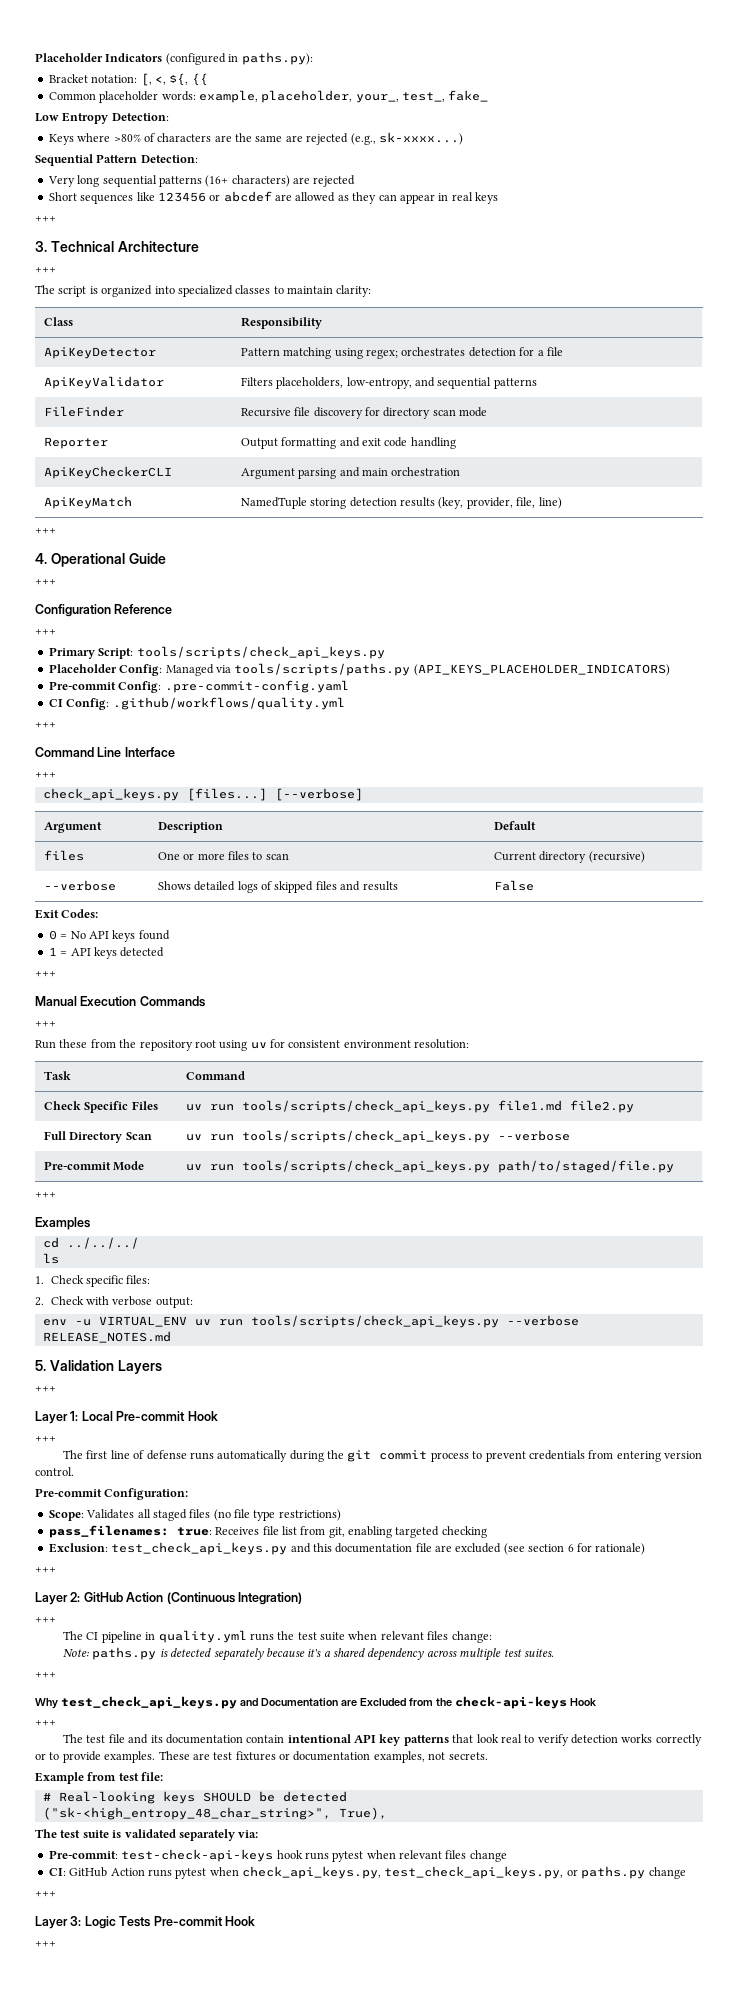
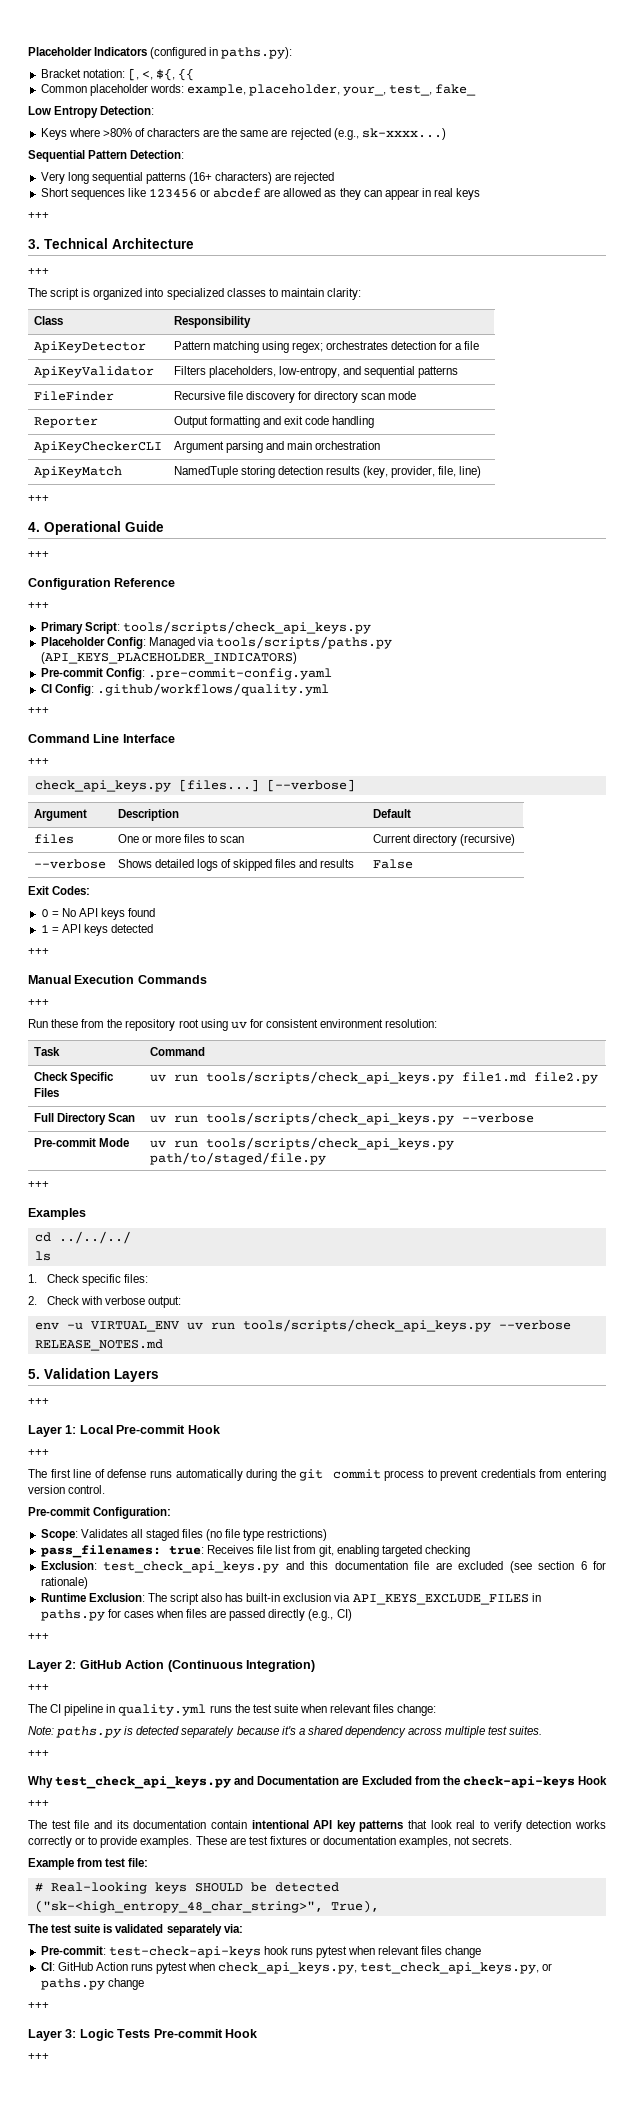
+ Runtime Exclusion: The script also has built-in exclusion via API_KEYS_EXCLUDE_FILES in paths.py for cases when files are passed directly (e.g., CI)

